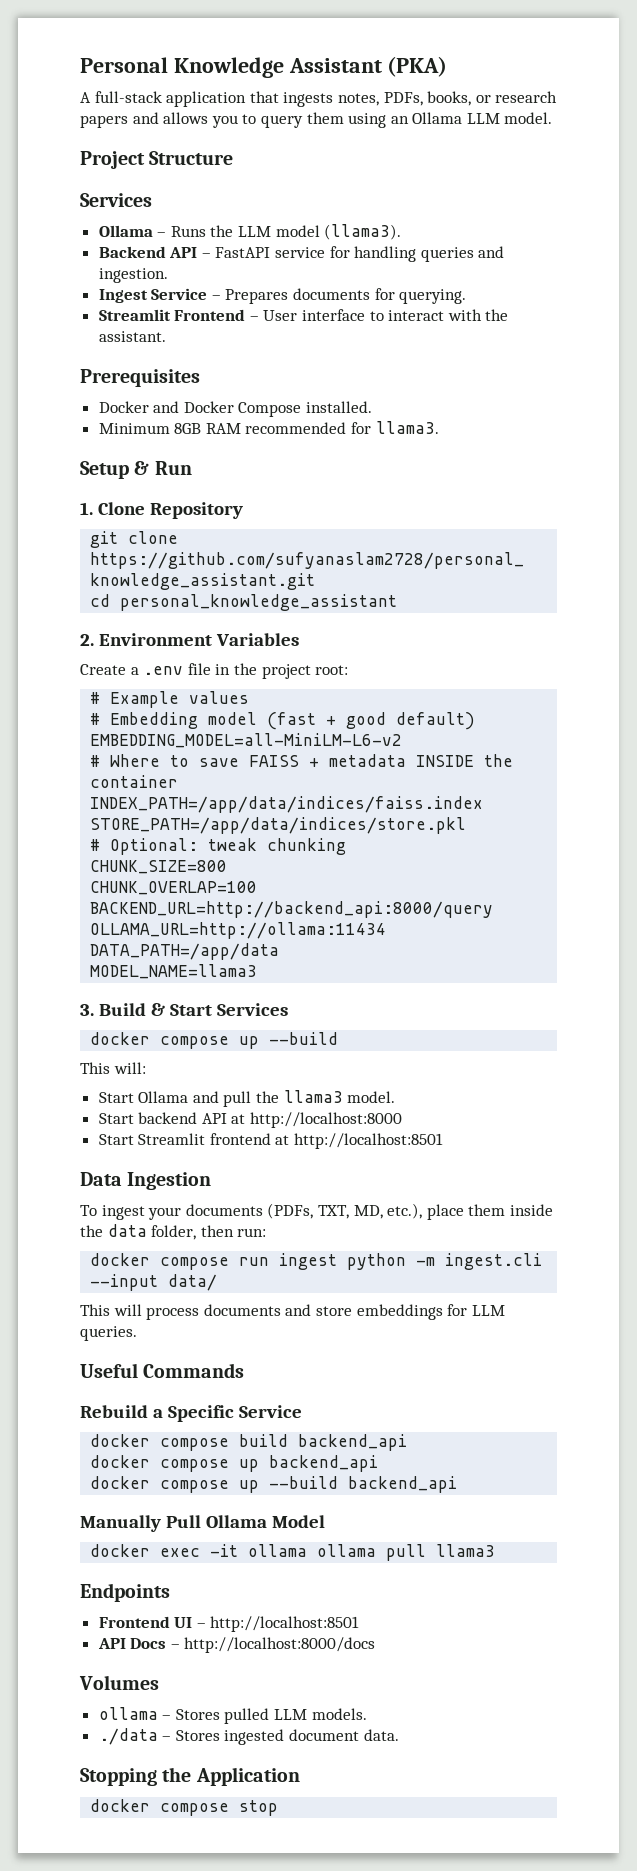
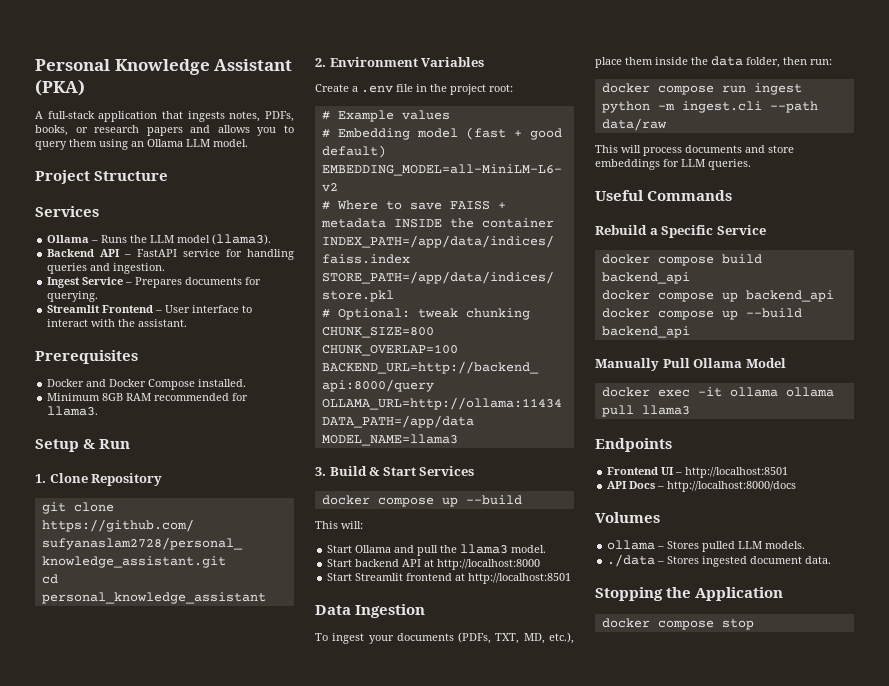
- docker compose run ingest python -m ingest.cli --input data/
+ docker compose run ingest python -m ingest.cli --path data/raw

